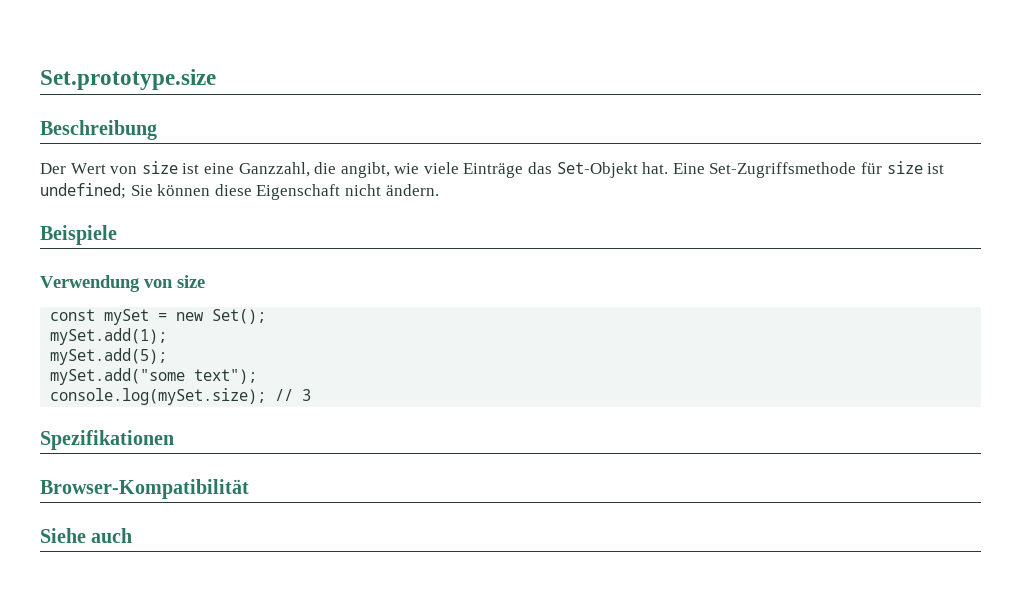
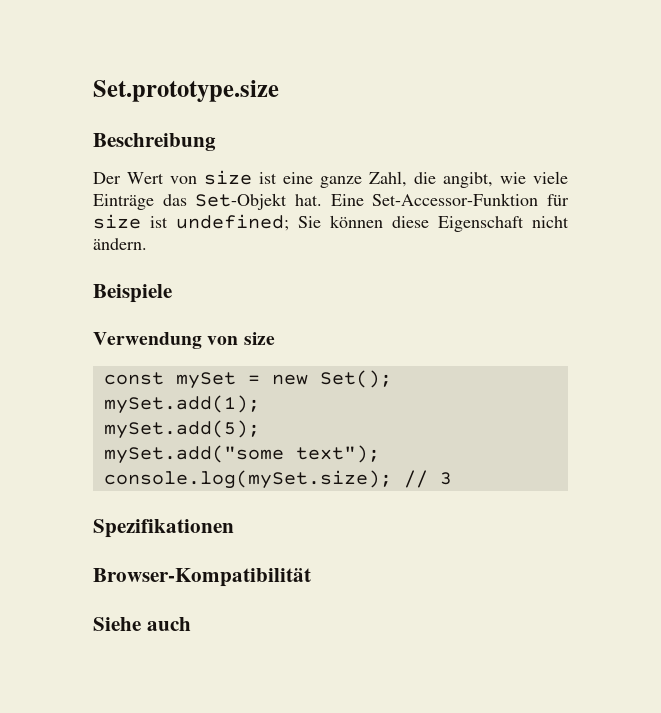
- Der Wert von size ist eine Ganzzahl, die angibt, wie viele Einträge das Set-Objekt hat.
+ Der Wert von size ist eine ganze Zahl, die angibt, wie viele Einträge das Set-Objekt hat.
- Eine Set-Zugriffsmethode für size ist undefined; Sie können diese Eigenschaft nicht ändern.
+ Eine Set-Accessor-Funktion für size ist undefined; Sie können diese Eigenschaft nicht ändern.

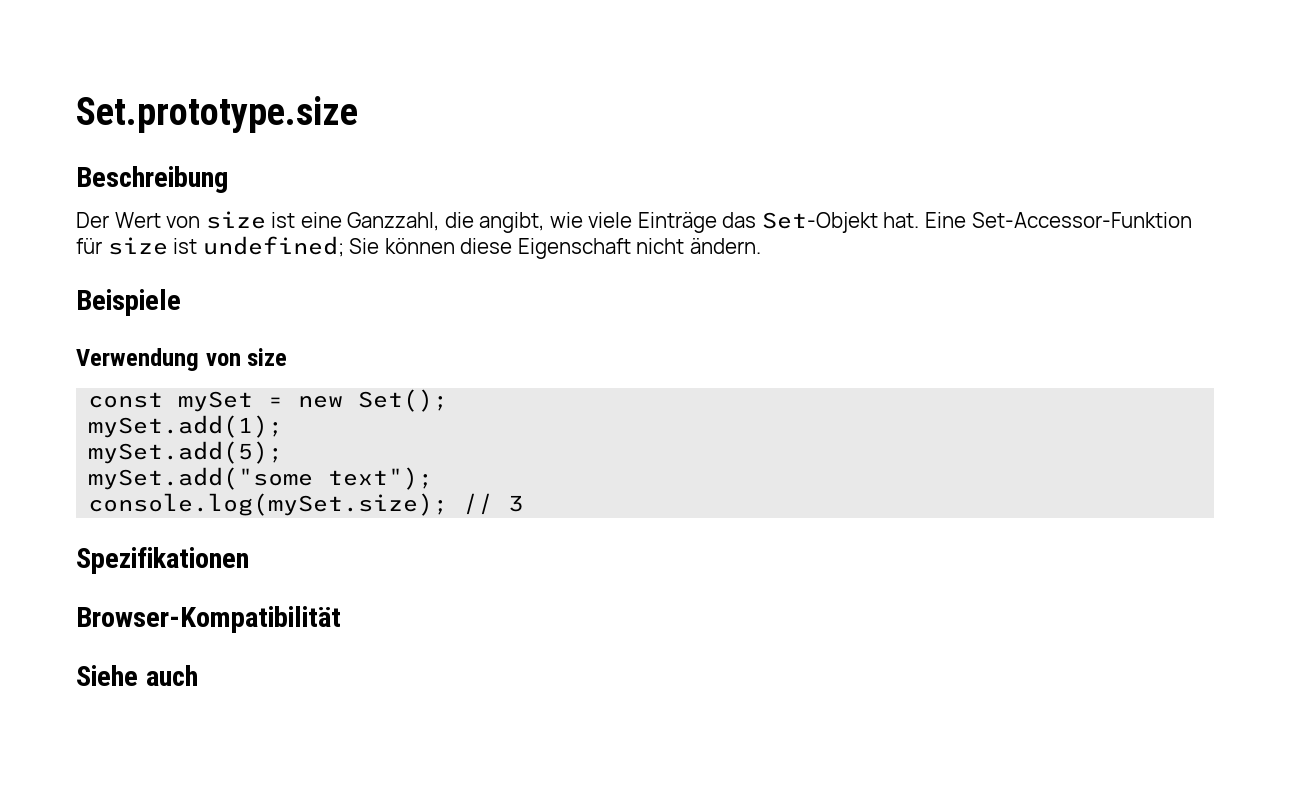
- Der Wert von size ist eine ganze Zahl, die angibt, wie viele Einträge das Set-Objekt hat.
+ Der Wert von size ist eine Ganzzahl, die angibt, wie viele Einträge das Set-Objekt hat.

